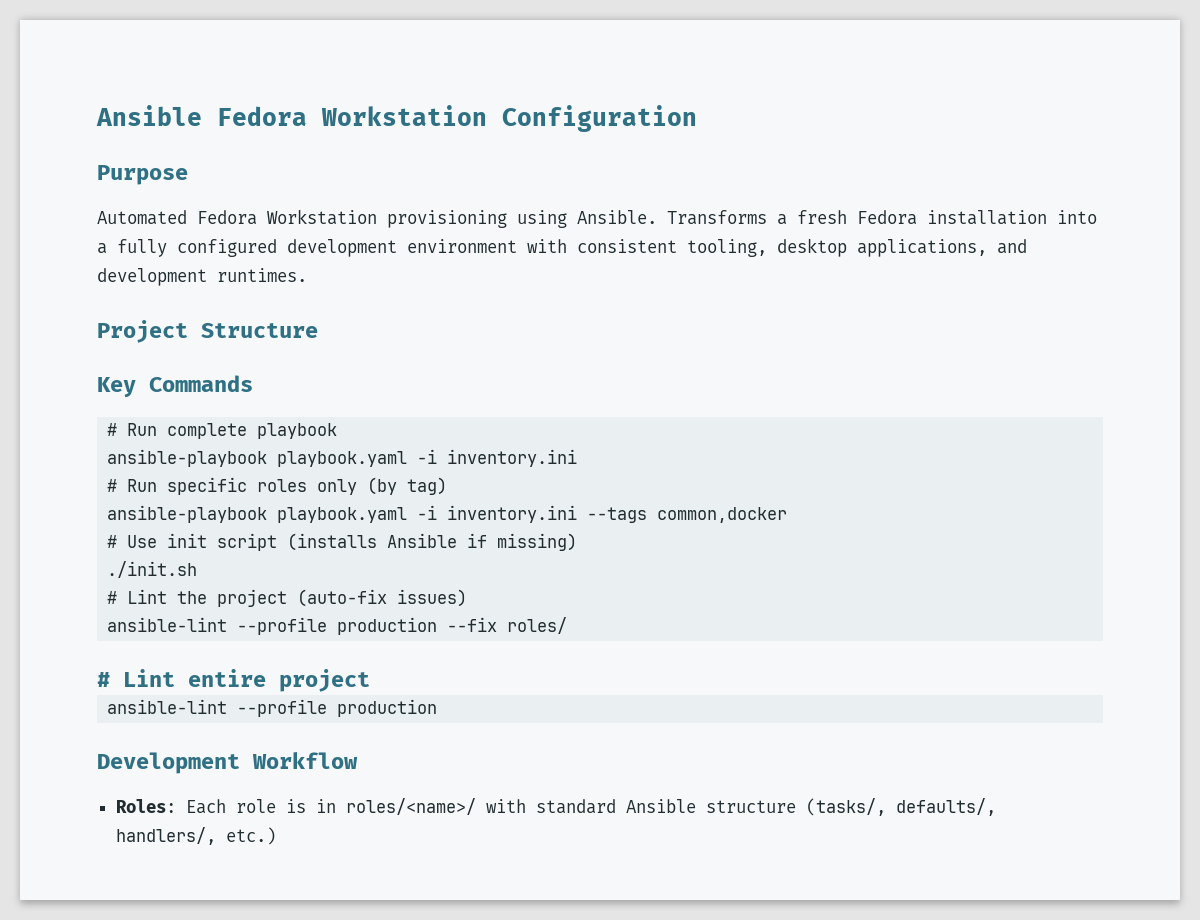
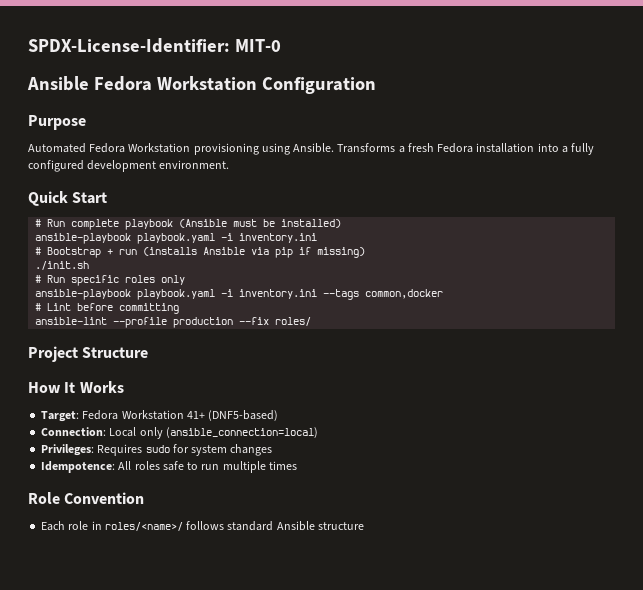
+ SPDX-License-Identifier: MIT-0
- Transforms a fresh Fedora installation into a fully configured development environment with consistent tooling, desktop applications, and development runtimes.
- Project Structure
- Key Commands
+ Transforms a fresh Fedora installation into a fully configured development environment.
+ Quick Start
- # Run complete playbook
+ # Run complete playbook (Ansible must be installed)
  ansible-playbook playbook.yaml -i inventory.ini
+ # Bootstrap + run (installs Ansible via pip if missing)
+ ./init.sh
- # Run specific roles only (by tag)
+ # Run specific roles only
- # Use init script (installs Ansible if missing)
- ./init.sh
- # Lint the project (auto-fix issues)
+ # Lint before committing
- # Lint entire project
- ansible-lint --profile production
- Development Workflow
- Roles: Each role is in roles/<name>/ with standard Ansible structure (tasks/, defaults/, handlers/, etc.)
+ Project Structure
+ How It Works
+ Target: Fedora Workstation 41+ (DNF5-based)
+ Connection: Local only (ansible_connection=local)
+ Privileges: Requires sudo for system changes
+ Idempotence: All roles safe to run multiple times
+ Role Convention
+ Each role in roles/<name>/ follows standard Ansible structure

